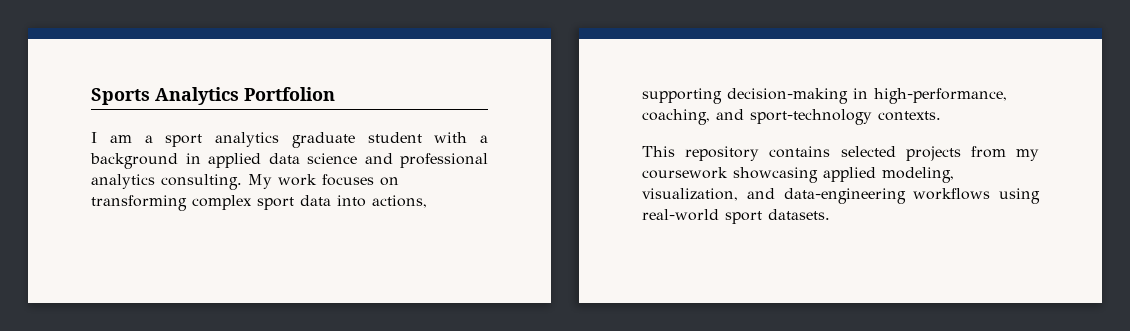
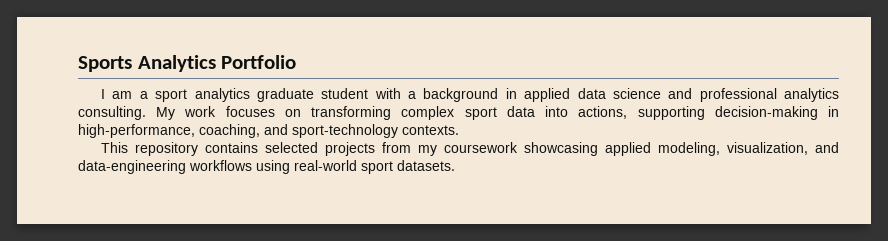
- Sports Analytics Portfolion
+ Sports Analytics Portfolio

